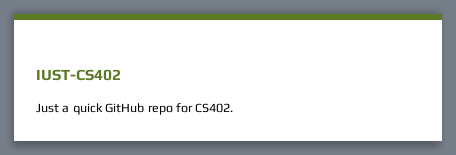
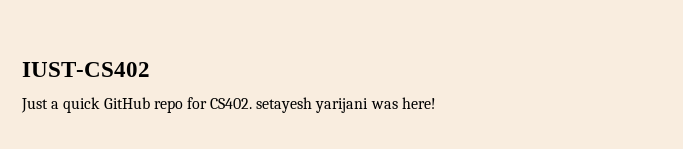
- Just a quick GitHub repo for CS402.
+ Just a quick GitHub repo for CS402. setayesh yarijani was here!

